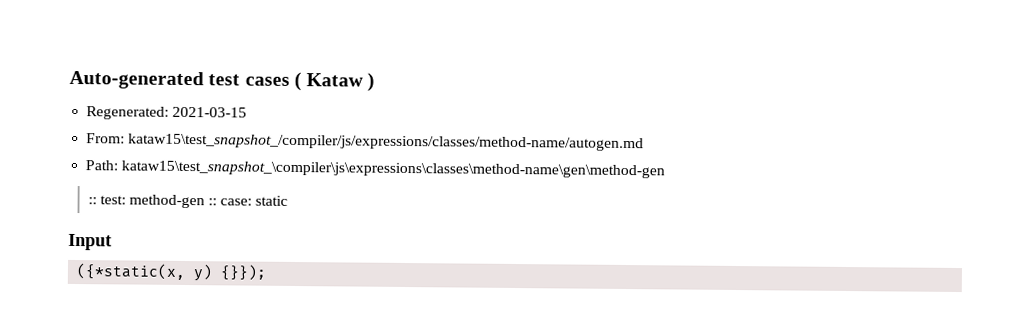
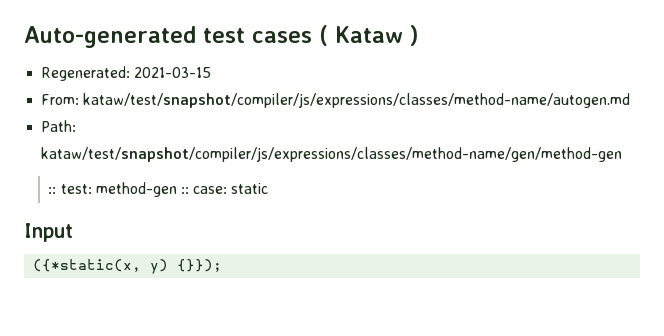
- From: kataw15\test_snapshot_/compiler/js/expressions/classes/method-name/autogen.md
+ From: kataw/test/snapshot/compiler/js/expressions/classes/method-name/autogen.md
- Path: kataw15\test_snapshot_\compiler\js\expressions\classes\method-name\gen\method-gen
+ Path: kataw/test/snapshot/compiler/js/expressions/classes/method-name/gen/method-gen

